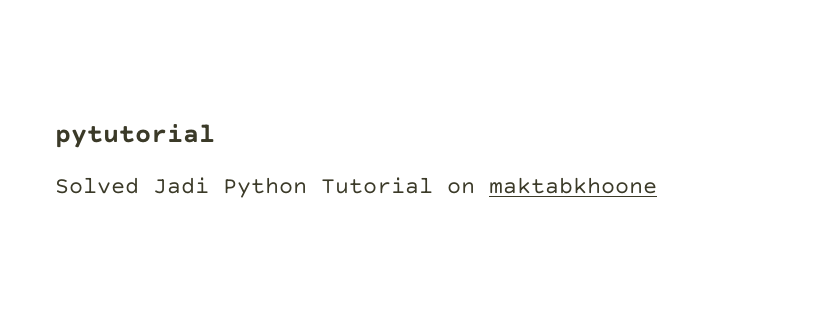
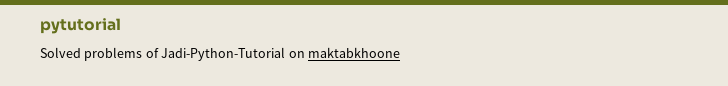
- Solved Jadi Python Tutorial on maktabkhoone
+ Solved problems of Jadi-Python-Tutorial on maktabkhoone

